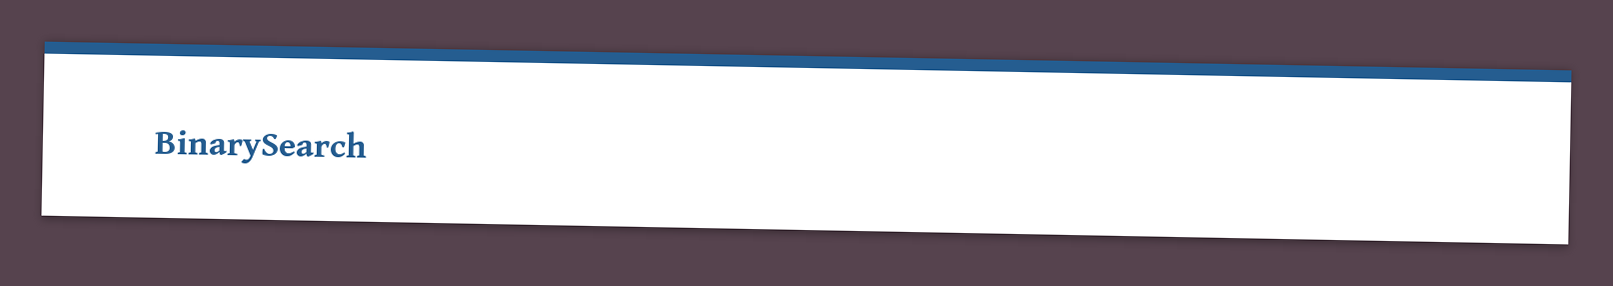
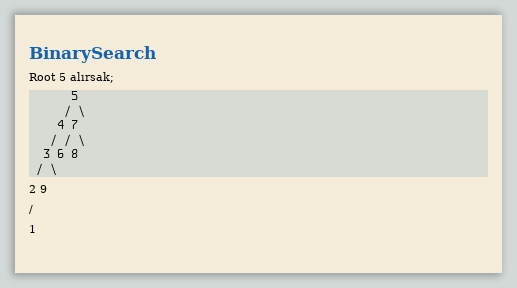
+ Root 5 alırsak;
+ 5
+ / \
+ 4 7
+ / / \
+ 3 6 8
+ / \
+ 2 9
+ /
+ 1

